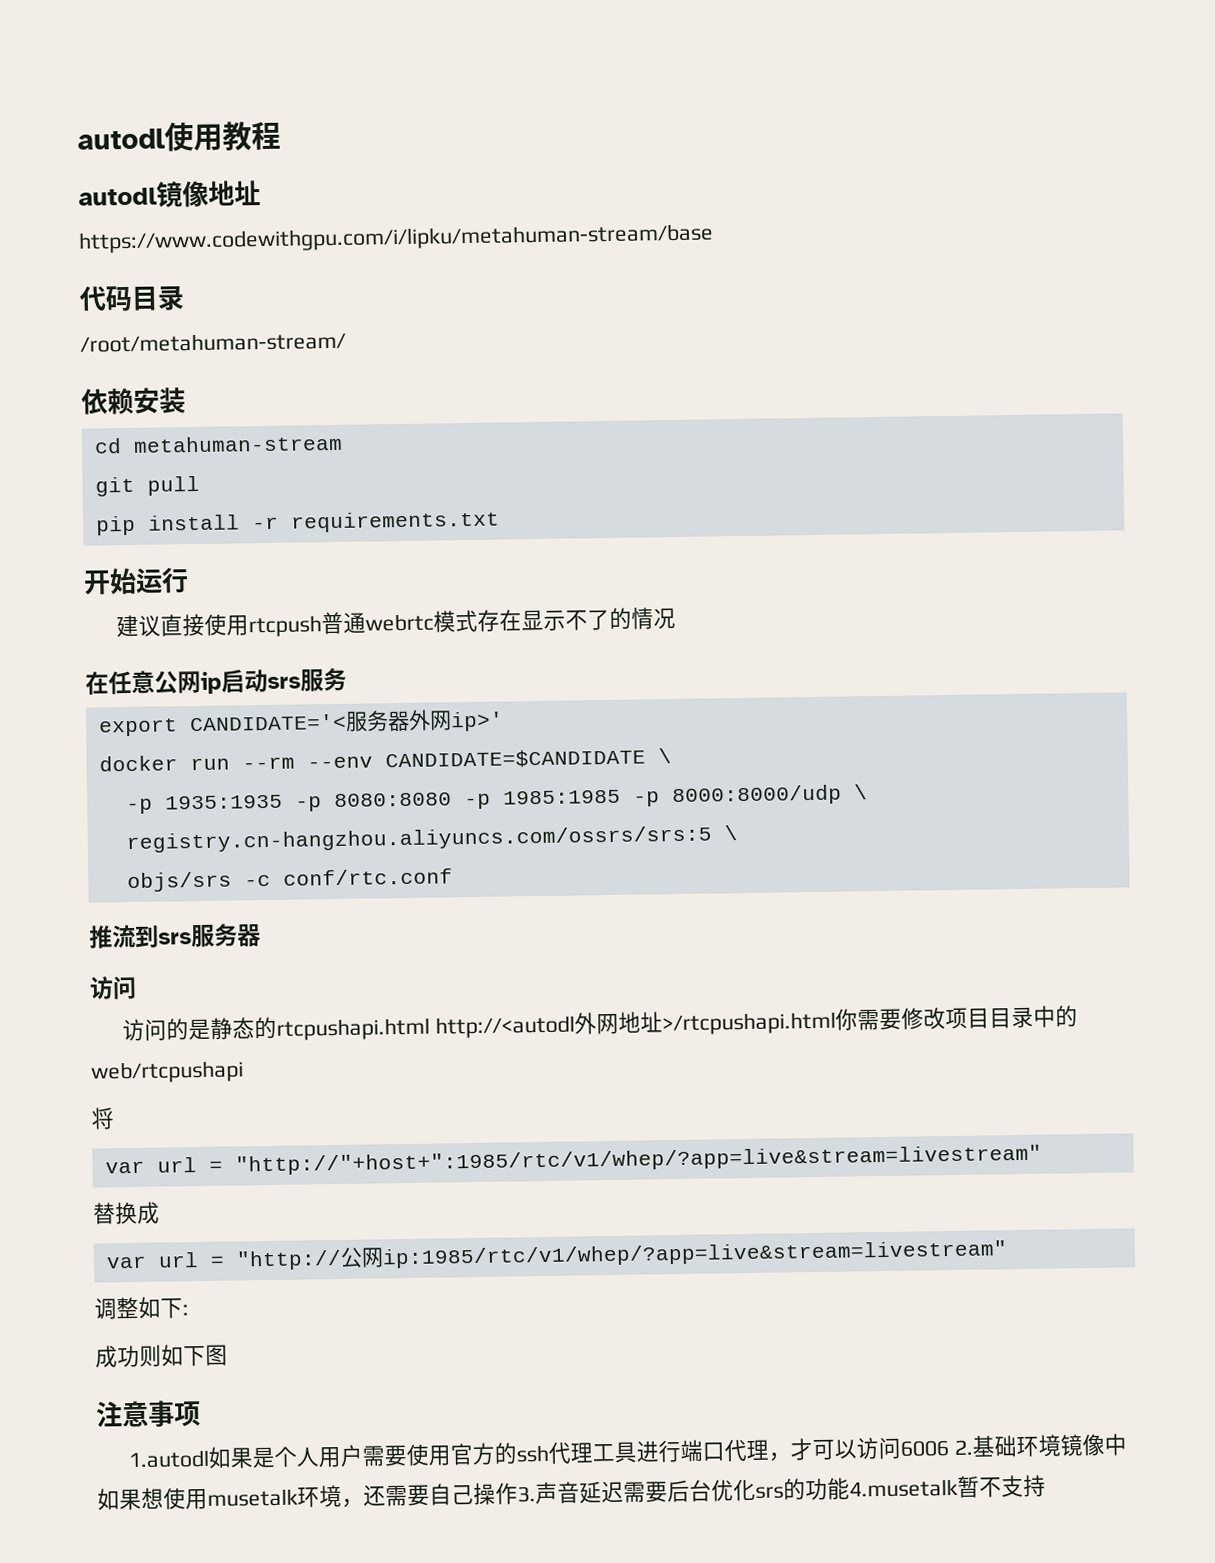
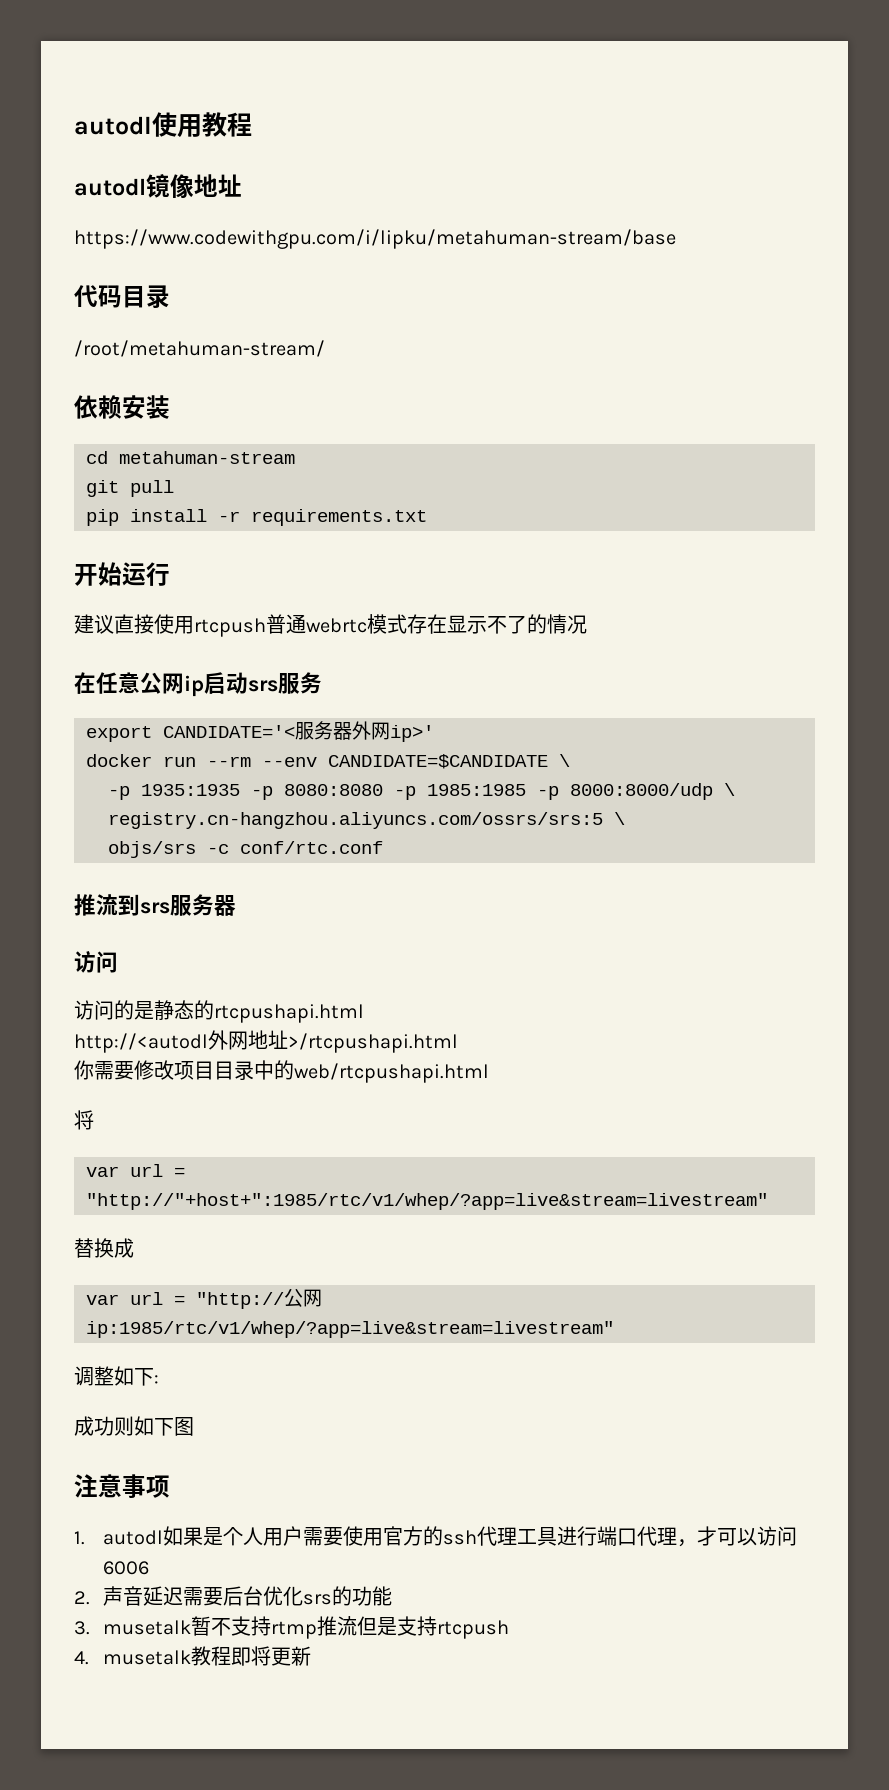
- 访问的是静态的rtcpushapi.html http://<autodl外网地址>/rtcpushapi.html你需要修改项目目录中的web/rtcpushapi
+ 访问的是静态的rtcpushapi.html
+ http://<autodl外网地址>/rtcpushapi.html
+ 你需要修改项目目录中的web/rtcpushapi.html
- 1.autodl如果是个人用户需要使用官方的ssh代理工具进行端口代理，才可以访问6006 2.基础环境镜像中如果想使用musetalk环境，还需要自己操作3.声音延迟需要后台优化srs的功能4.musetalk暂不支持
+ 1. autodl如果是个人用户需要使用官方的ssh代理工具进行端口代理，才可以访问6006
+ 2.声音延迟需要后台优化srs的功能
+ 3. musetalk暂不支持rtmp推流但是支持rtcpush
+ 4. musetalk教程即将更新

